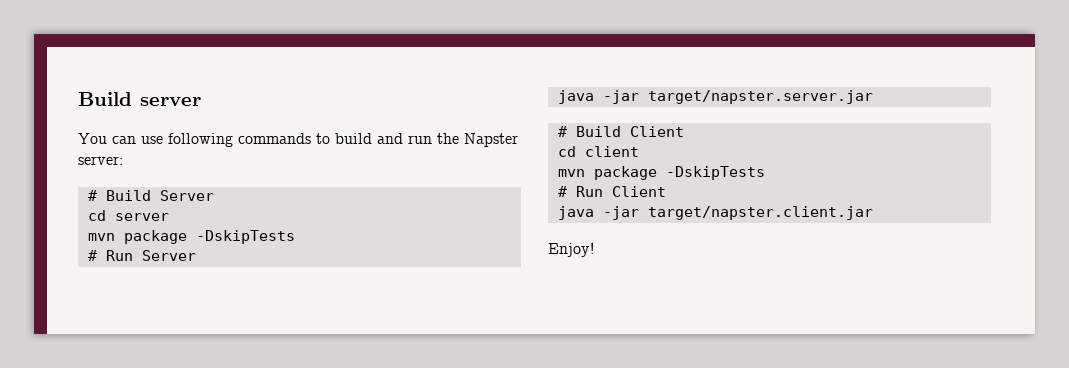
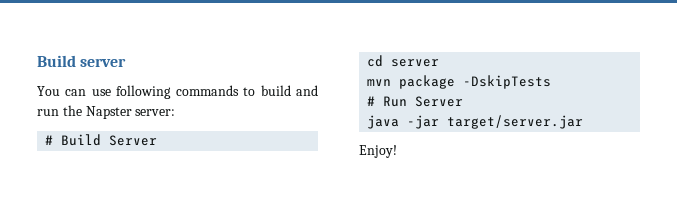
- java -jar target/napster.server.jar
- # Build Client
- cd client
- mvn package -DskipTests
- # Run Client
- java -jar target/napster.client.jar
+ java -jar target/server.jar

